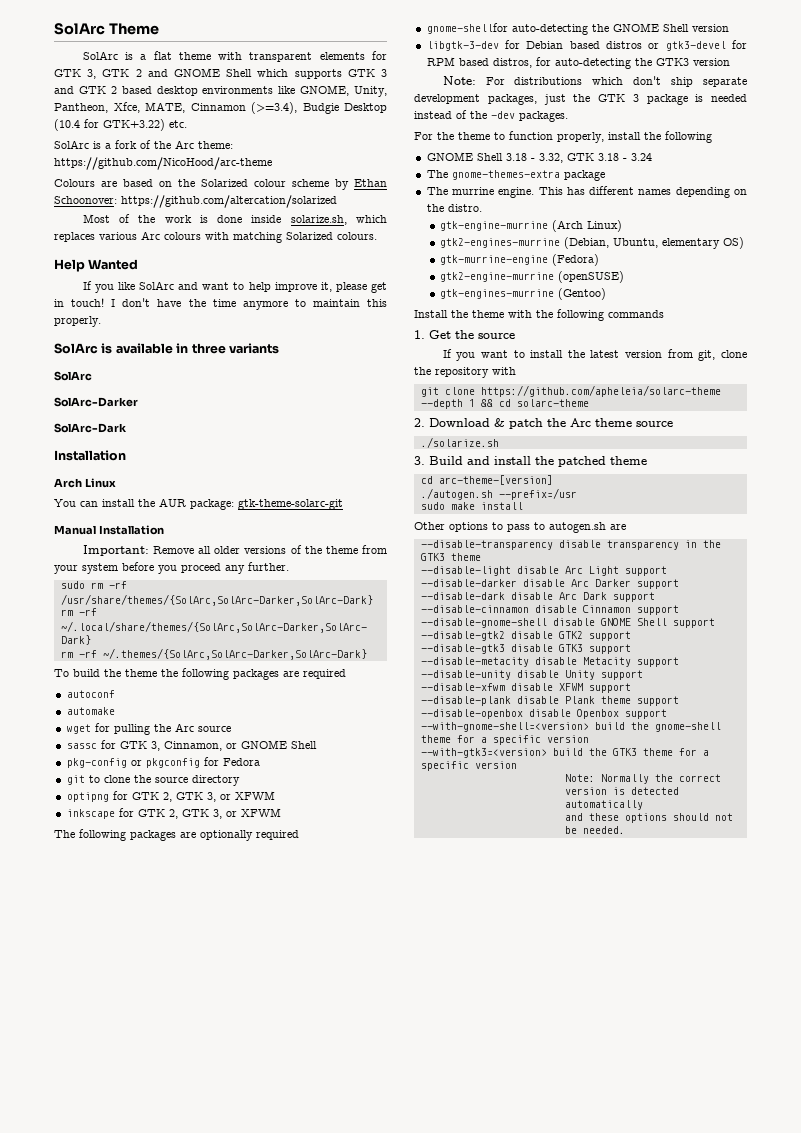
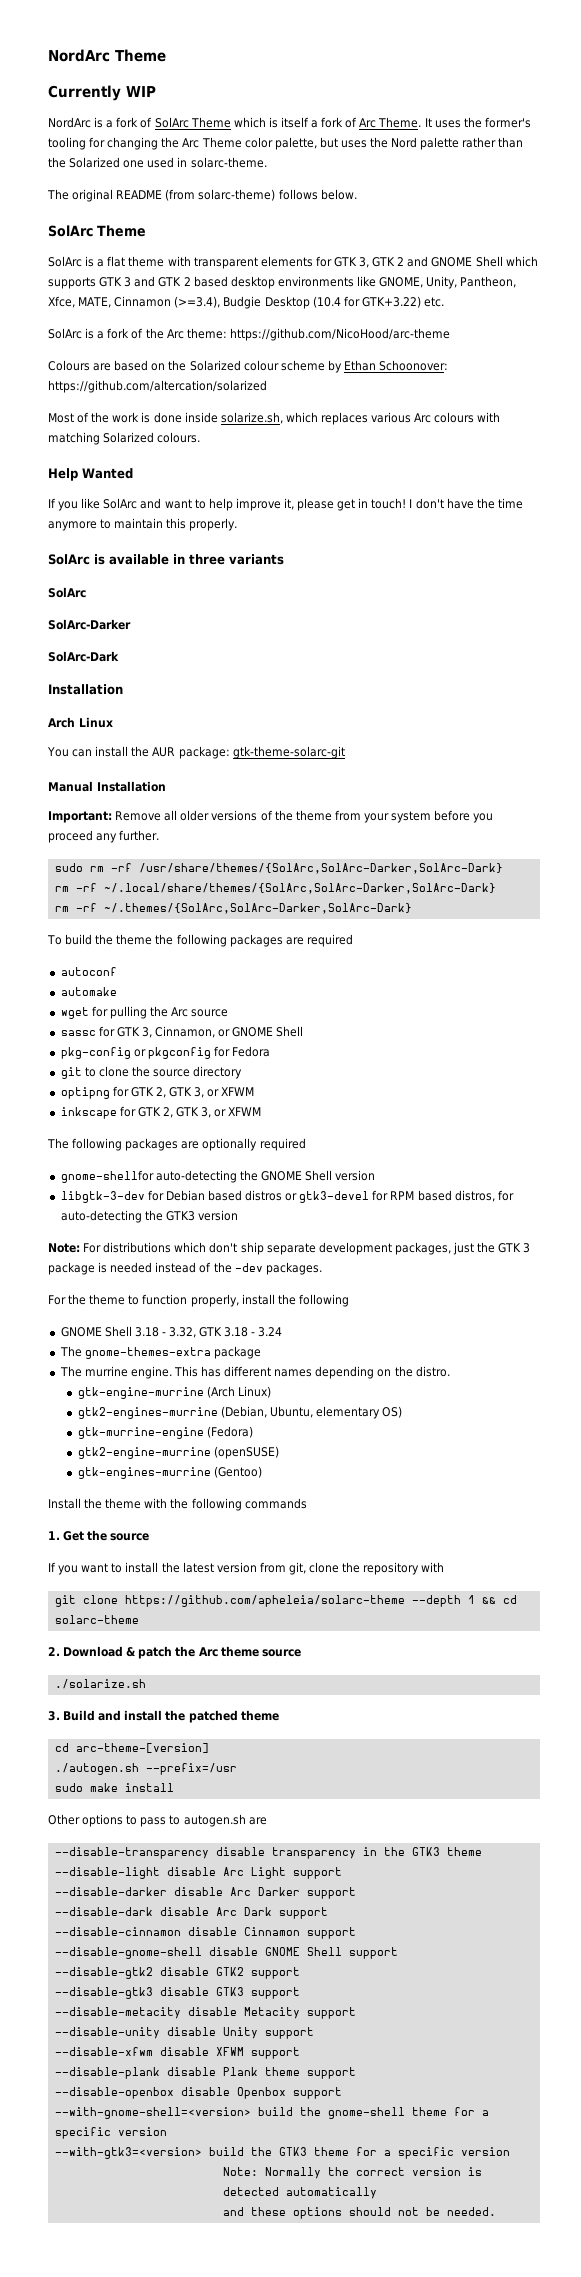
+ NordArc Theme
+ Currently WIP
+ NordArc is a fork of SolArc Theme which is itself a fork of Arc Theme. It uses the former's tooling for changing the Arc Theme color palette, but uses the Nord palette rather than the Solarized one used in solarc-theme.
+ The original README (from solarc-theme) follows below.

